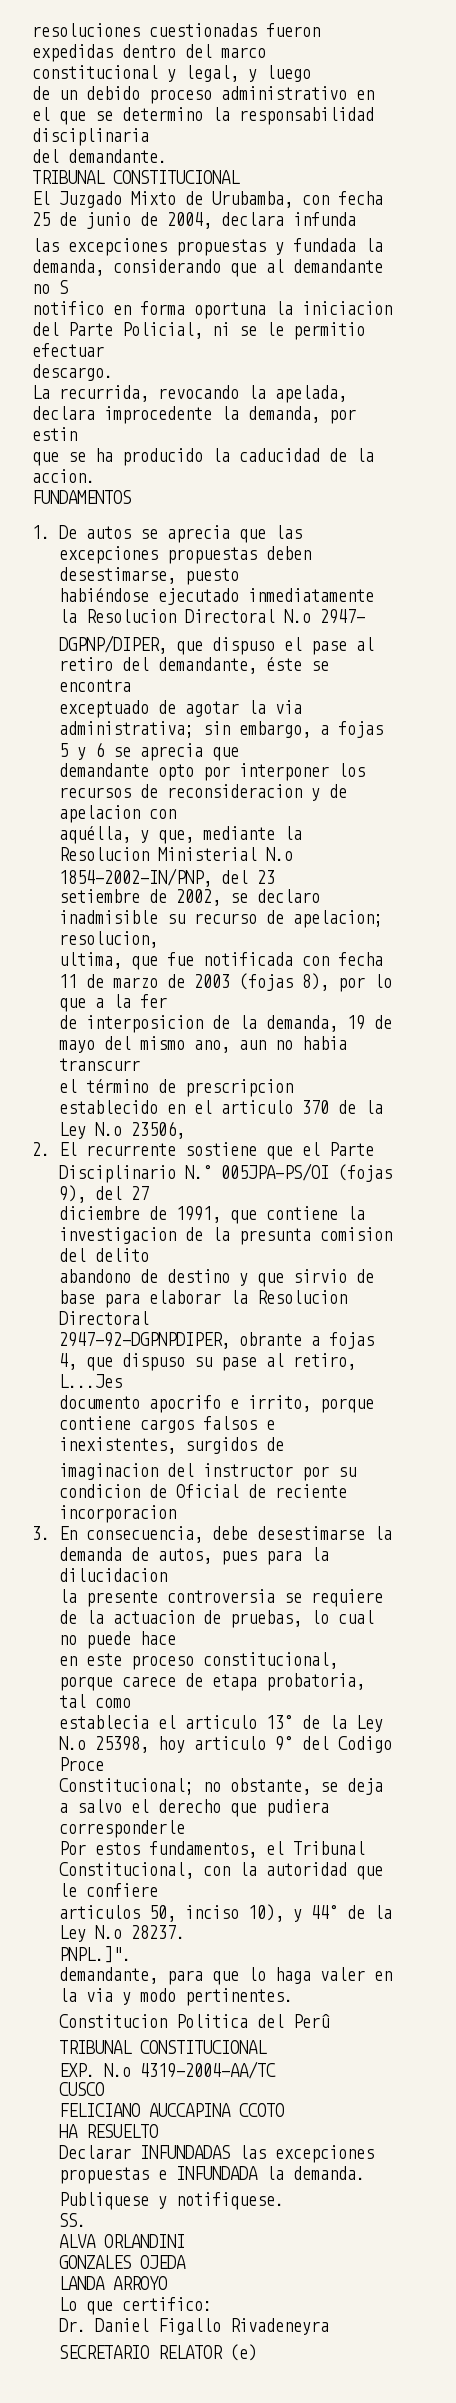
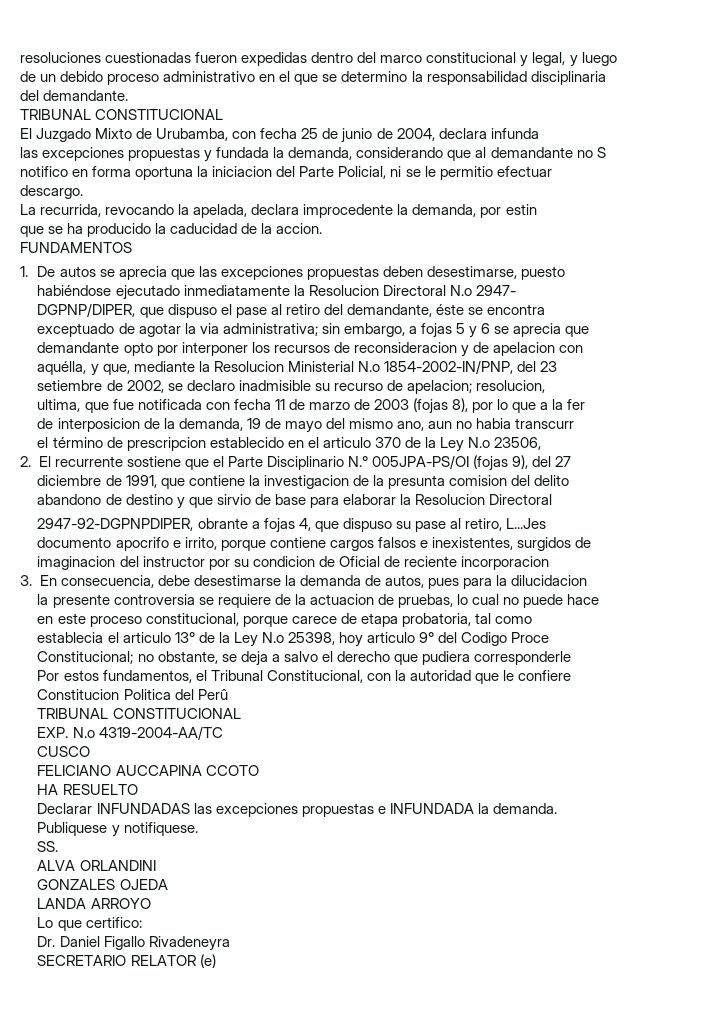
- articulos 50, inciso 10), y 44° de la Ley N.o 28237.
- PNPL.]".
- demandante, para que lo haga valer en la via y modo pertinentes.

